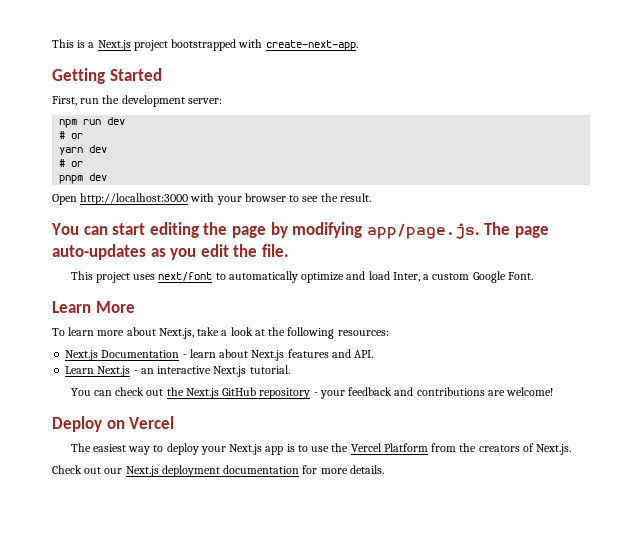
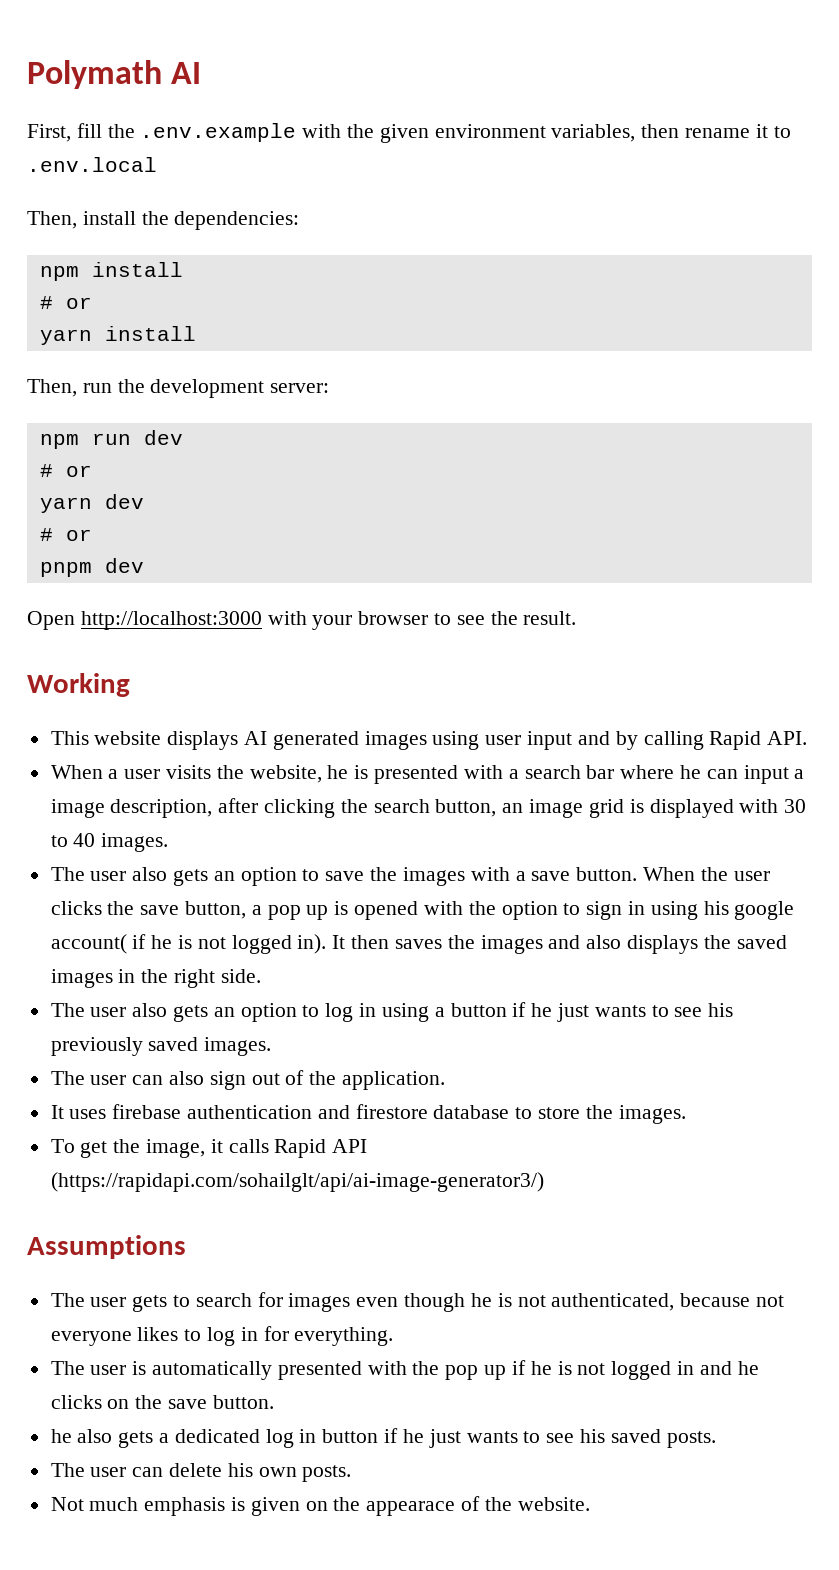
- This is a Next.js project bootstrapped with create-next-app.
- Getting Started
- First, run the development server:
+ Polymath AI
+ First, fill the .env.example with the given environment variables, then rename it to .env.local
+ Then, install the dependencies:
+ npm install
+ # or
+ yarn install
+ Then, run the development server:
- You can start editing the page by modifying app/page.js. The page auto-updates as you edit the file.
- This project uses next/font to automatically optimize and load Inter, a custom Google Font.
- Learn More
- To learn more about Next.js, take a look at the following resources:
- Next.js Documentation - learn about Next.js features and API.
- Learn Next.js - an interactive Next.js tutorial.
- You can check out the Next.js GitHub repository - your feedback and contributions are welcome!
- Deploy on Vercel
- The easiest way to deploy your Next.js app is to use the Vercel Platform from the creators of Next.js.
- Check out our Next.js deployment documentation for more details.
+ Working
+ This website displays AI generated images using user input and by calling Rapid API.
+ When a user visits the website, he is presented with a search bar where he can input a image description, after clicking the search button, an image grid is displayed with 30 to 40 images.
+ The user also gets an option to save the images with a save button. When the user clicks the save button, a pop up is opened with the option to sign in using his google account( if he is not logged in). It then saves the images and also displays the saved images in the right side.
+ The user also gets an option to log in using a button if he just wants to see his previously saved images.
+ The user can also sign out of the application.
+ It uses firebase authentication and firestore database to store the images.
+ To get the image, it calls Rapid API (https://rapidapi.com/sohailglt/api/ai-image-generator3/)
+ Assumptions
+ The user gets to search for images even though he is not authenticated, because not everyone likes to log in for everything.
+ The user is automatically presented with the pop up if he is not logged in and he clicks on the save button.
+ he also gets a dedicated log in button if he just wants to see his saved posts.
+ The user can delete his own posts.
+ Not much emphasis is given on the appearace of the website.

